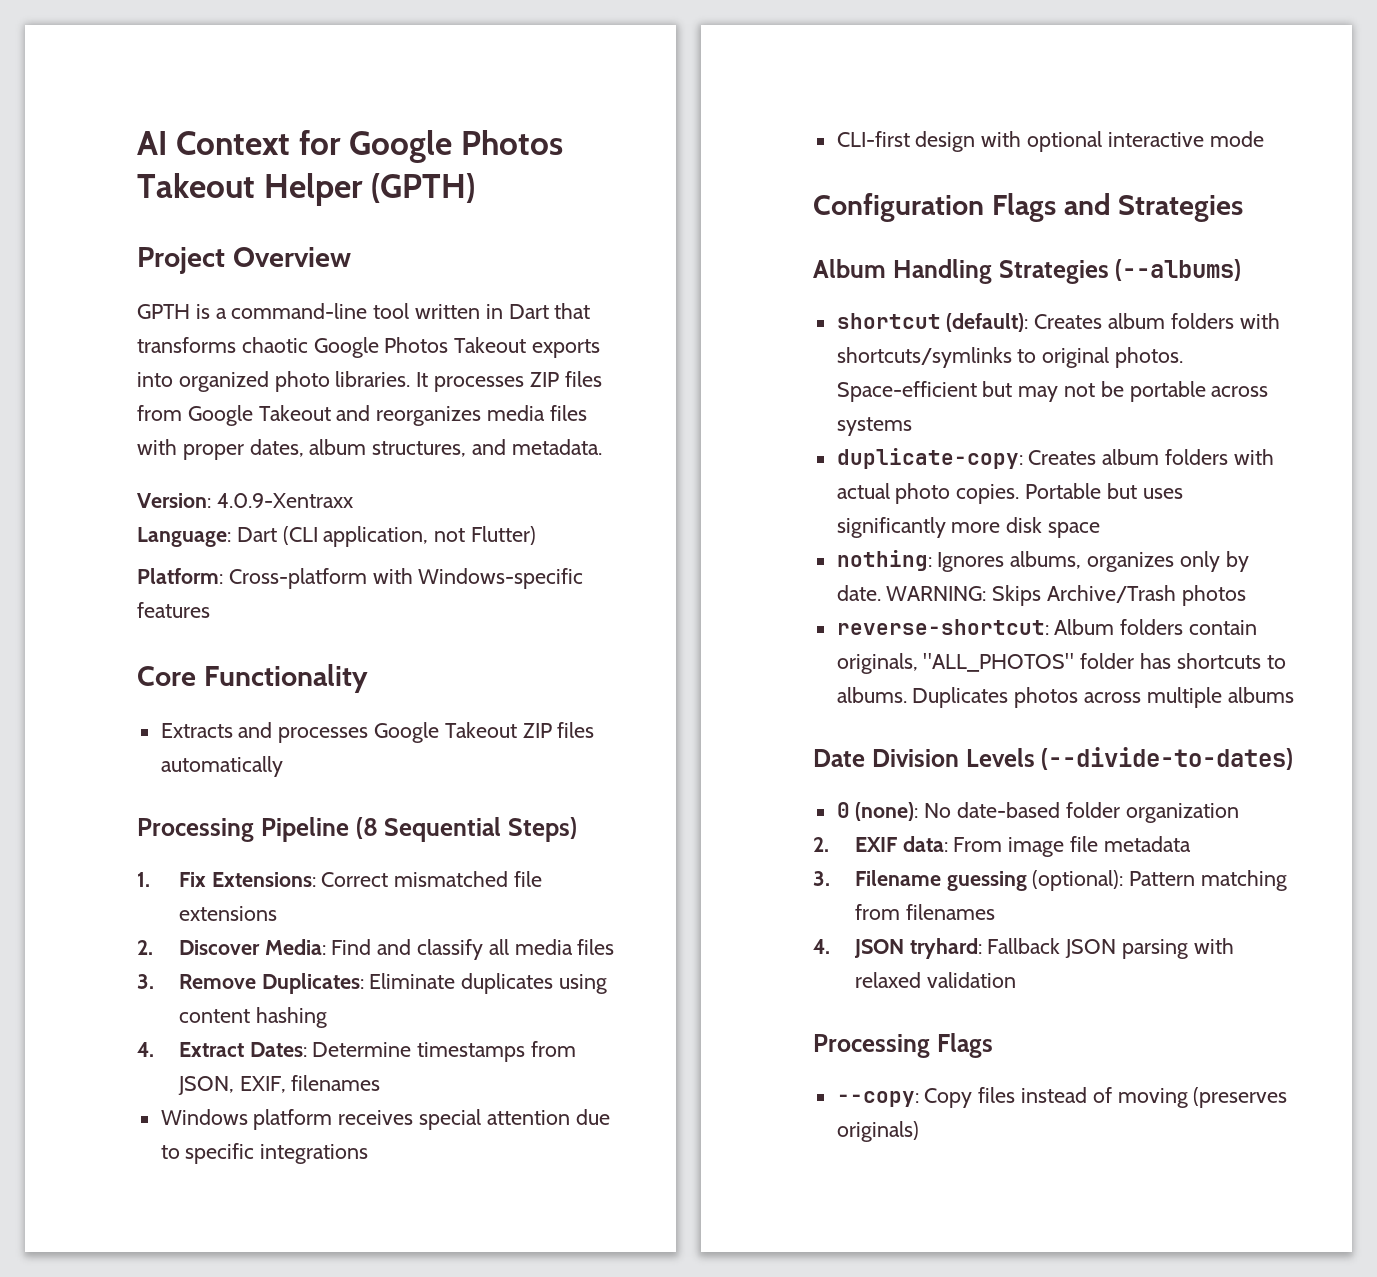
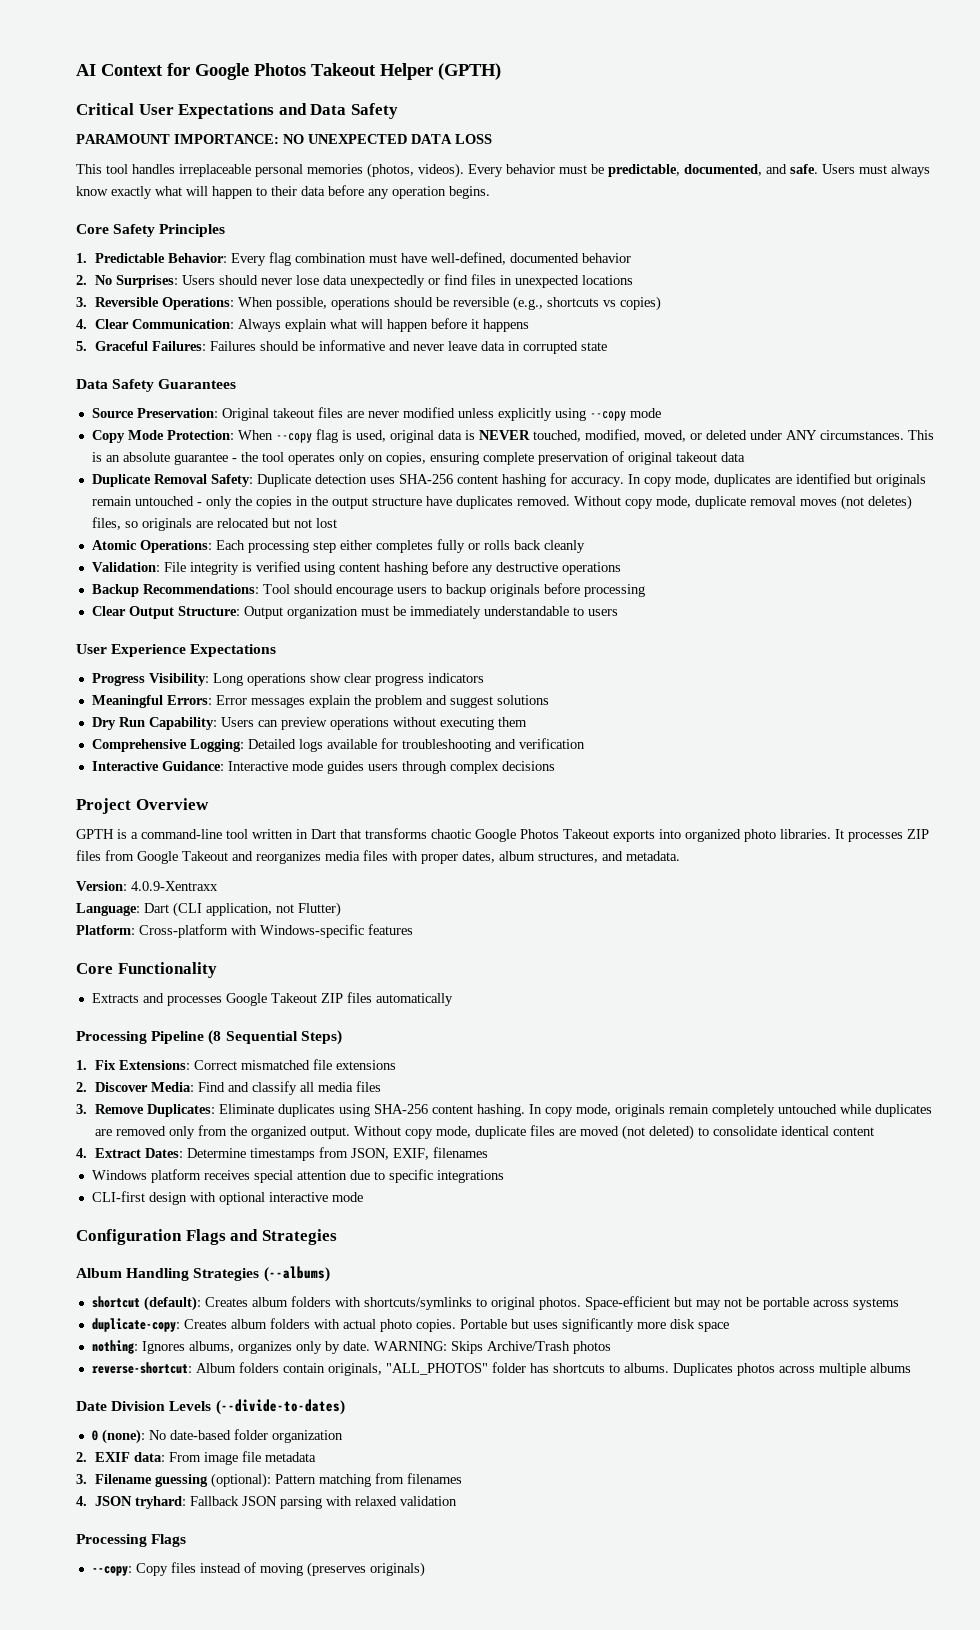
+ Critical User Expectations and Data Safety
+ PARAMOUNT IMPORTANCE: NO UNEXPECTED DATA LOSS
+ This tool handles irreplaceable personal memories (photos, videos). Every behavior must be predictable, documented, and safe. Users must always know exactly what will happen to their data before any operation begins.
+ Core Safety Principles
+ 1. Predictable Behavior: Every flag combination must have well-defined, documented behavior
+ 2. No Surprises: Users should never lose data unexpectedly or find files in unexpected locations
+ 3. Reversible Operations: When possible, operations should be reversible (e.g., shortcuts vs copies)
+ 4. Clear Communication: Always explain what will happen before it happens
+ 5. Graceful Failures: Failures should be informative and never leave data in corrupted state
+ Data Safety Guarantees
+ Source Preservation: Original takeout files are never modified unless explicitly using --copy mode
+ Copy Mode Protection: When --copy flag is used, original data is NEVER touched, modified, moved, or deleted under ANY circumstances. This is an absolute guarantee - the tool operates only on copies, ensuring complete preservation of original takeout data
+ Duplicate Removal Safety: Duplicate detection uses SHA-256 content hashing for accuracy. In copy mode, duplicates are identified but originals remain untouched - only the copies in the output structure have duplicates removed. Without copy mode, duplicate removal moves (not deletes) files, so originals are relocated but not lost
+ Atomic Operations: Each processing step either completes fully or rolls back cleanly
+ Validation: File integrity is verified using content hashing before any destructive operations
+ Backup Recommendations: Tool should encourage users to backup originals before processing
+ Clear Output Structure: Output organization must be immediately understandable to users
+ User Experience Expectations
+ Progress Visibility: Long operations show clear progress indicators
+ Meaningful Errors: Error messages explain the problem and suggest solutions
+ Dry Run Capability: Users can preview operations without executing them
+ Comprehensive Logging: Detailed logs available for troubleshooting and verification
+ Interactive Guidance: Interactive mode guides users through complex decisions
- 3. Remove Duplicates: Eliminate duplicates using content hashing
+ 3. Remove Duplicates: Eliminate duplicates using SHA-256 content hashing. In copy mode, originals remain completely untouched while duplicates are removed only from the organized output. Without copy mode, duplicate files are moved (not deleted) to consolidate identical content

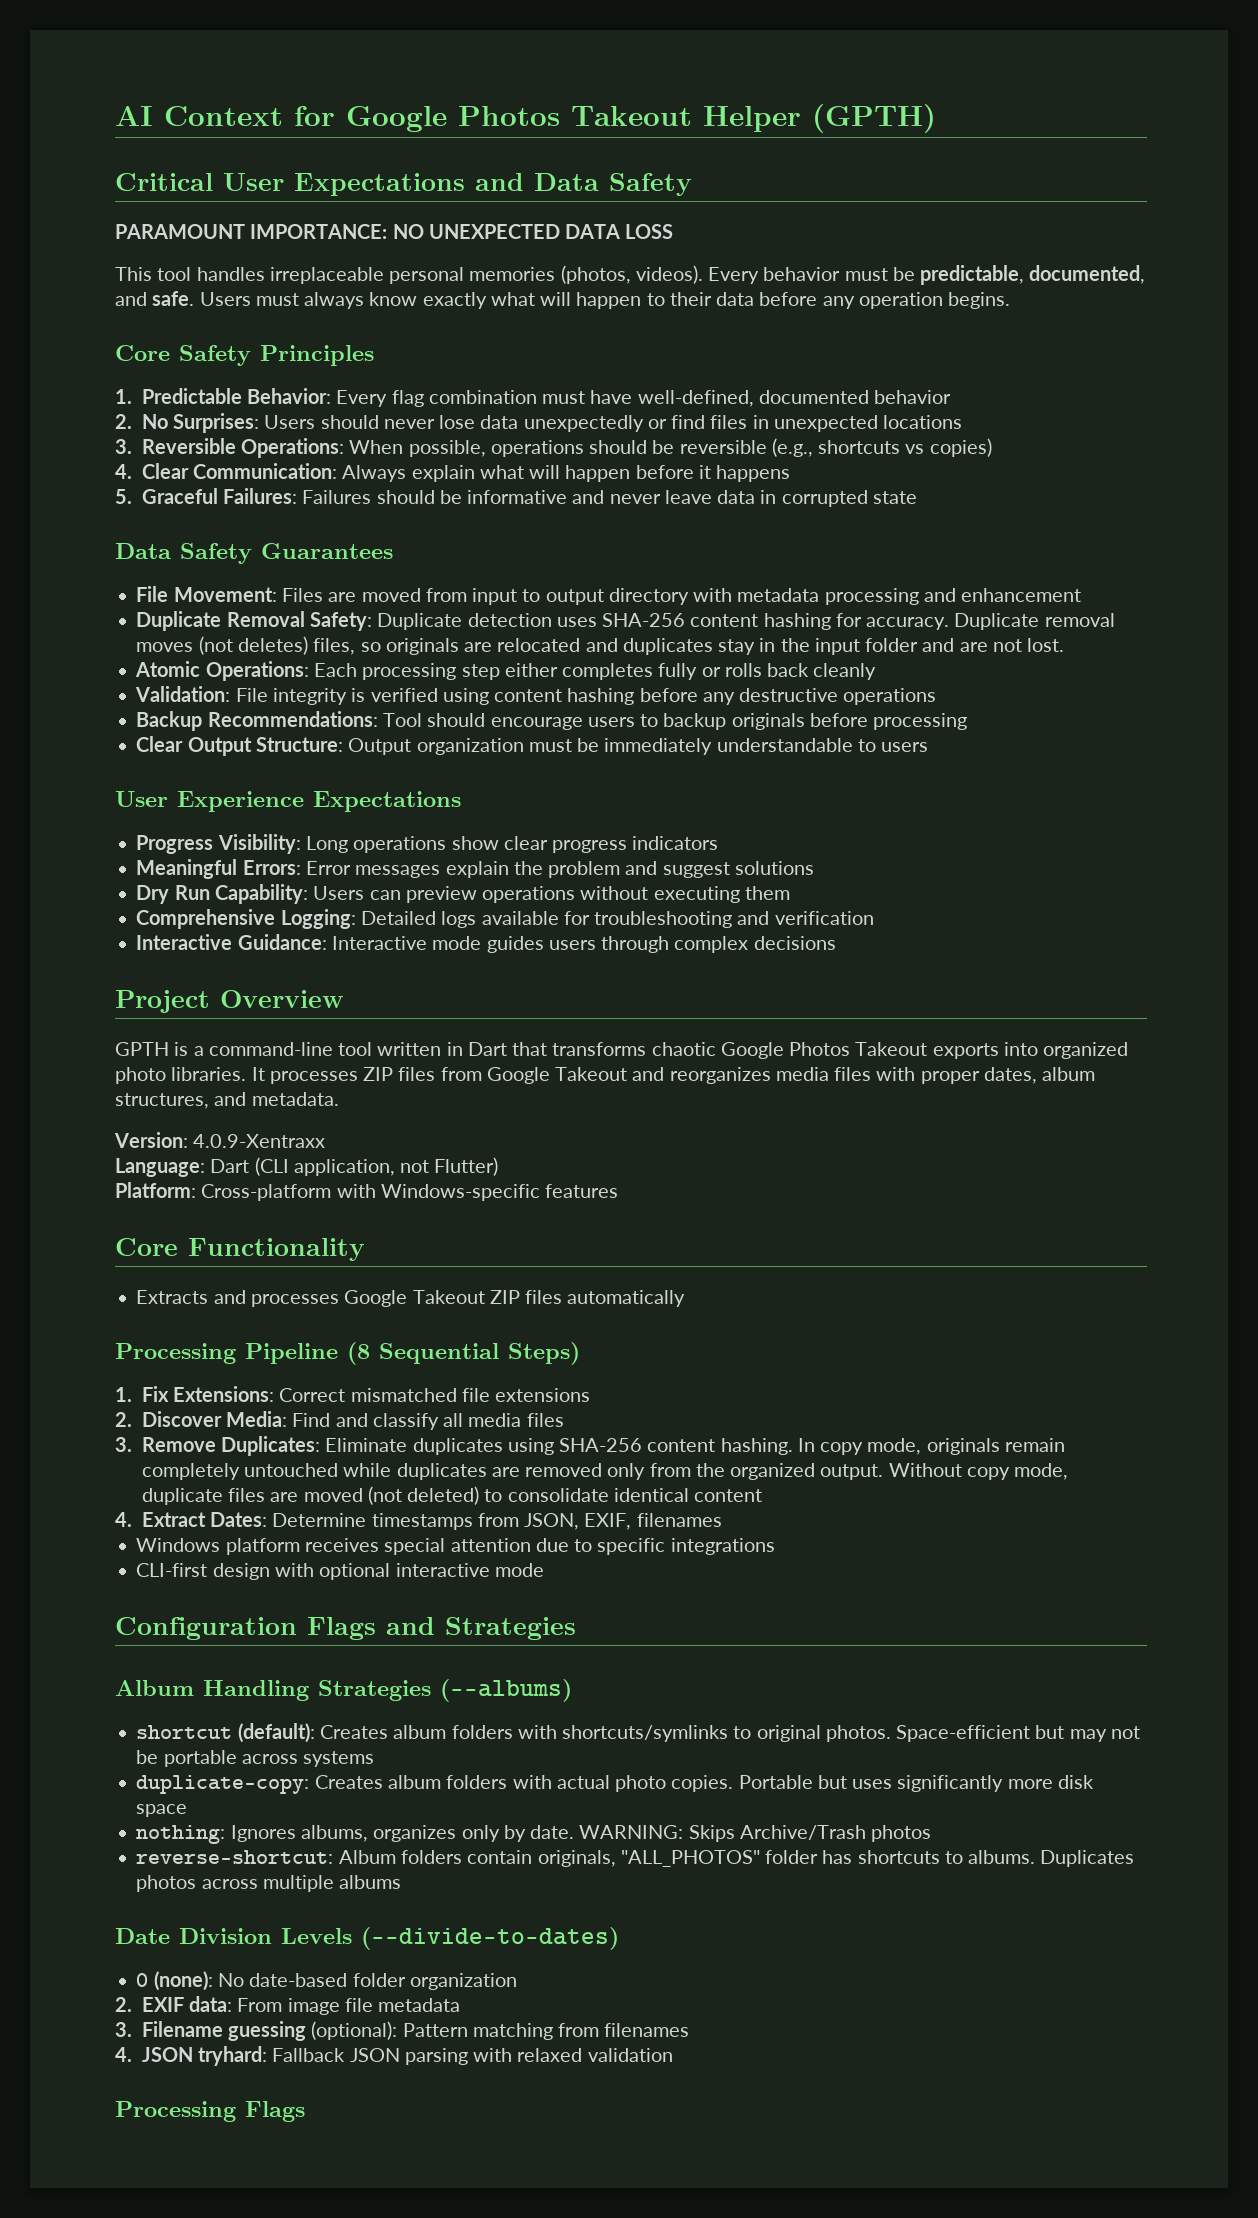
- Source Preservation: Original takeout files are never modified unless explicitly using --copy mode
- Copy Mode Protection: When --copy flag is used, original data is NEVER touched, modified, moved, or deleted under ANY circumstances. This is an absolute guarantee - the tool operates only on copies, ensuring complete preservation of original takeout data
+ File Movement: Files are moved from input to output directory with metadata processing and enhancement
- In copy mode, duplicates are identified but originals remain untouched - only the copies in the output structure have duplicates removed. Without copy mode, duplicate removal moves (not deletes) files, so originals are relocated but not lost
+ Duplicate removal moves (not deletes) files, so originals are relocated and duplicates stay in the input folder and are not lost.
- --copy: Copy files instead of moving (preserves originals)

